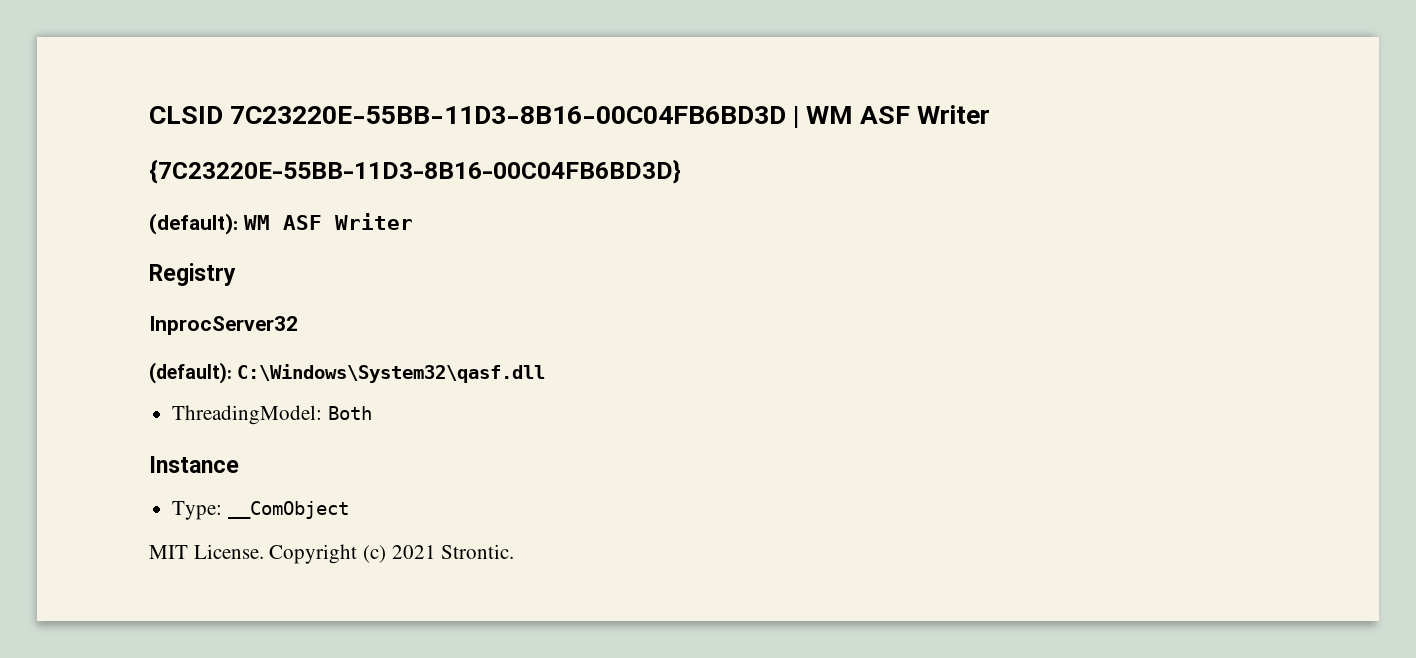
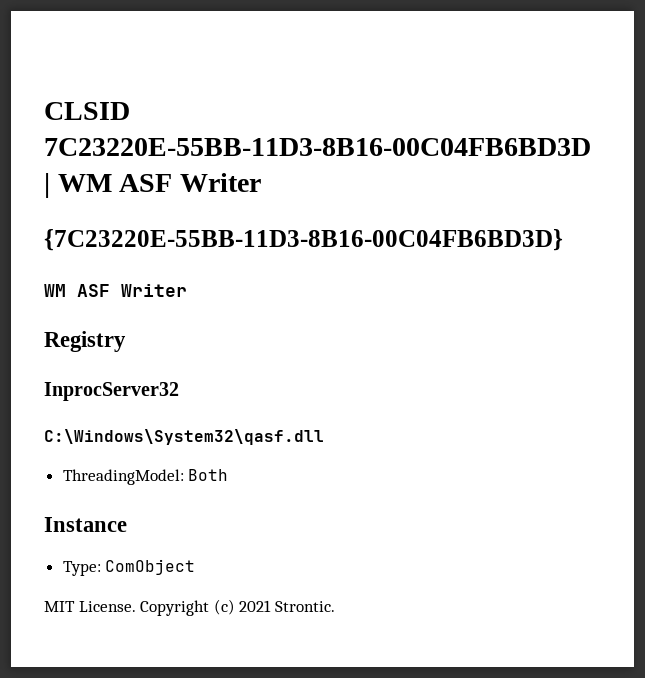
  {7C23220E-55BB-11D3-8B16-00C04FB6BD3D}
- (default): WM ASF Writer
+ WM ASF Writer
- (default): C:\Windows\System32\qasf.dll
+ C:\Windows\System32\qasf.dll
- Type: __ComObject
+ Type: ComObject

